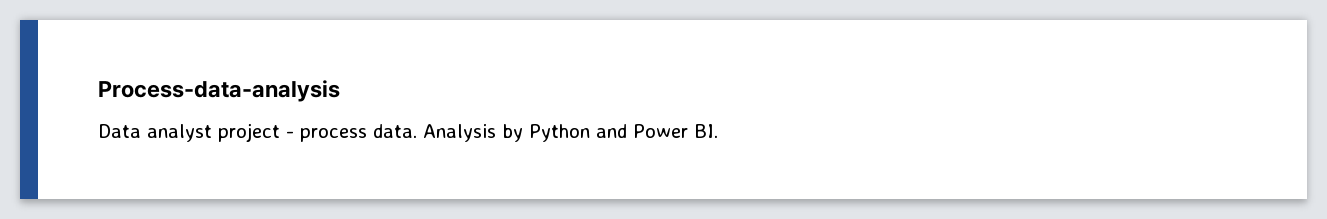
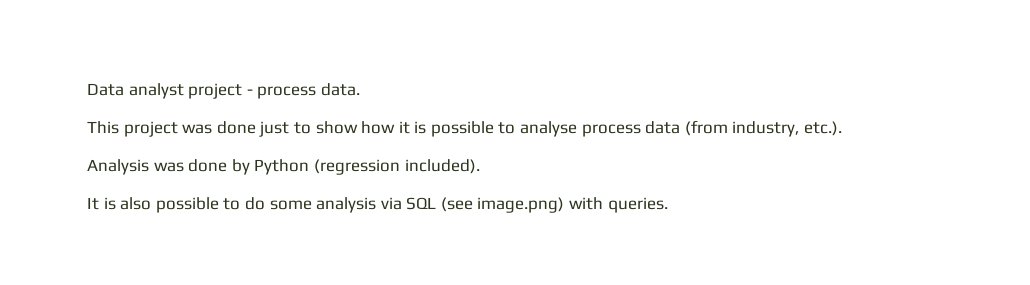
- Process-data-analysis
- Data analyst project - process data. Analysis by Python and Power BI.
+ Data analyst project - process data.
+ This project was done just to show how it is possible to analyse process data (from industry, etc.).
+ Analysis was done by Python (regression included).
+ It is also possible to do some analysis via SQL (see image.png) with queries.

